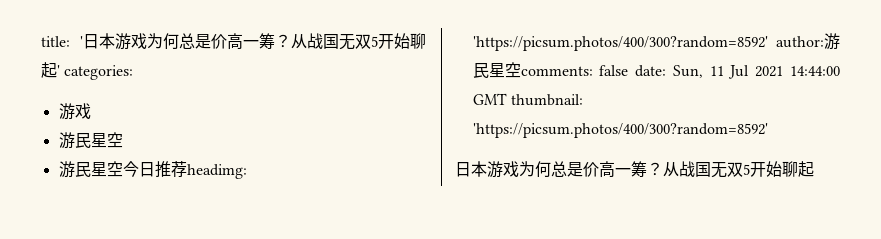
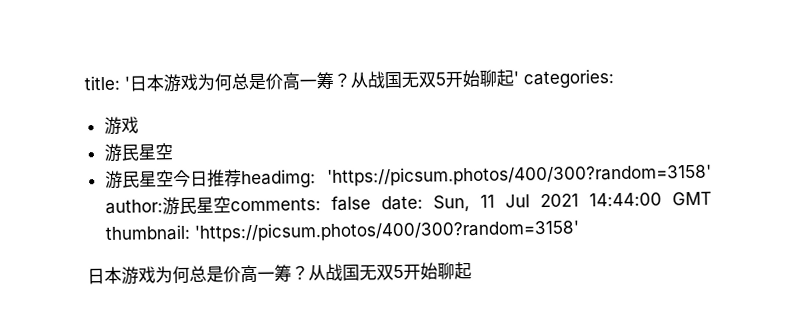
- 游民星空今日推荐headimg: 'https://picsum.photos/400/300?random=8592' author:游民星空comments: false date: Sun, 11 Jul 2021 14:44:00 GMT thumbnail: 'https://picsum.photos/400/300?random=8592'
+ 游民星空今日推荐headimg: 'https://picsum.photos/400/300?random=3158' author:游民星空comments: false date: Sun, 11 Jul 2021 14:44:00 GMT thumbnail: 'https://picsum.photos/400/300?random=3158'

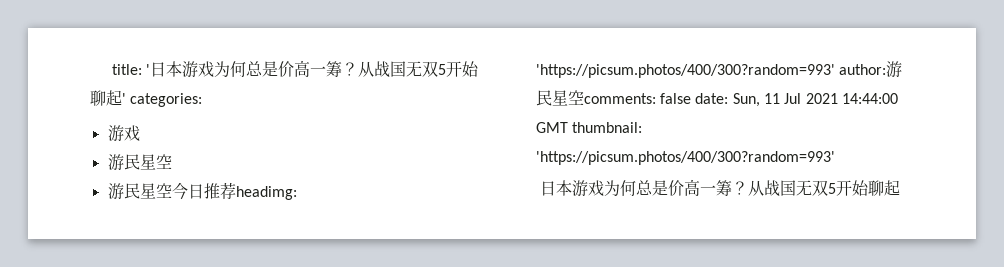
- 游民星空今日推荐headimg: 'https://picsum.photos/400/300?random=3158' author:游民星空comments: false date: Sun, 11 Jul 2021 14:44:00 GMT thumbnail: 'https://picsum.photos/400/300?random=3158'
+ 游民星空今日推荐headimg: 'https://picsum.photos/400/300?random=993' author:游民星空comments: false date: Sun, 11 Jul 2021 14:44:00 GMT thumbnail: 'https://picsum.photos/400/300?random=993'

